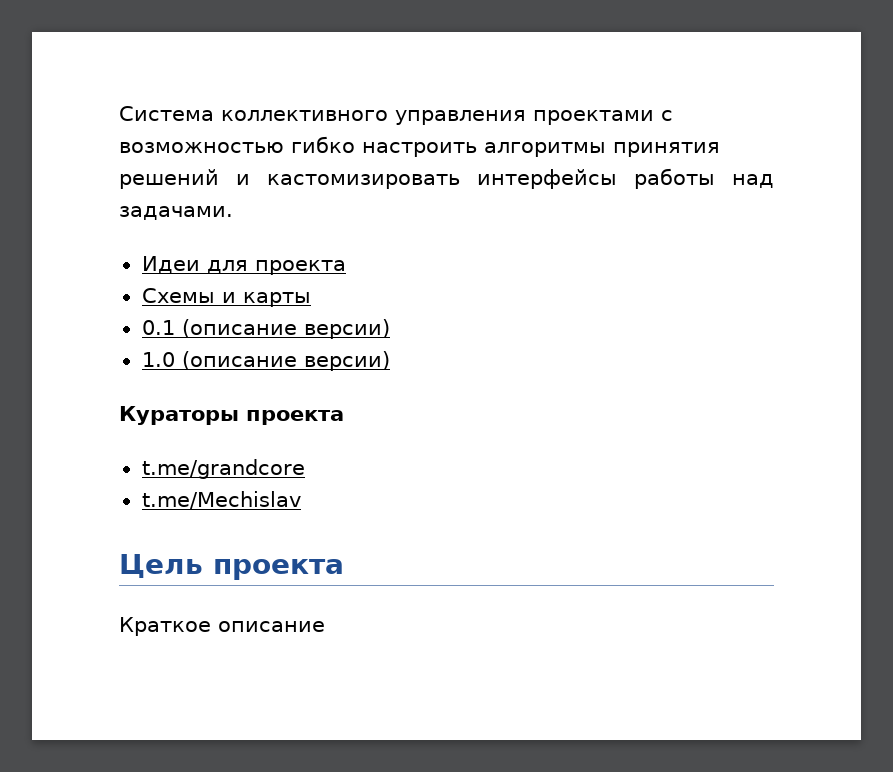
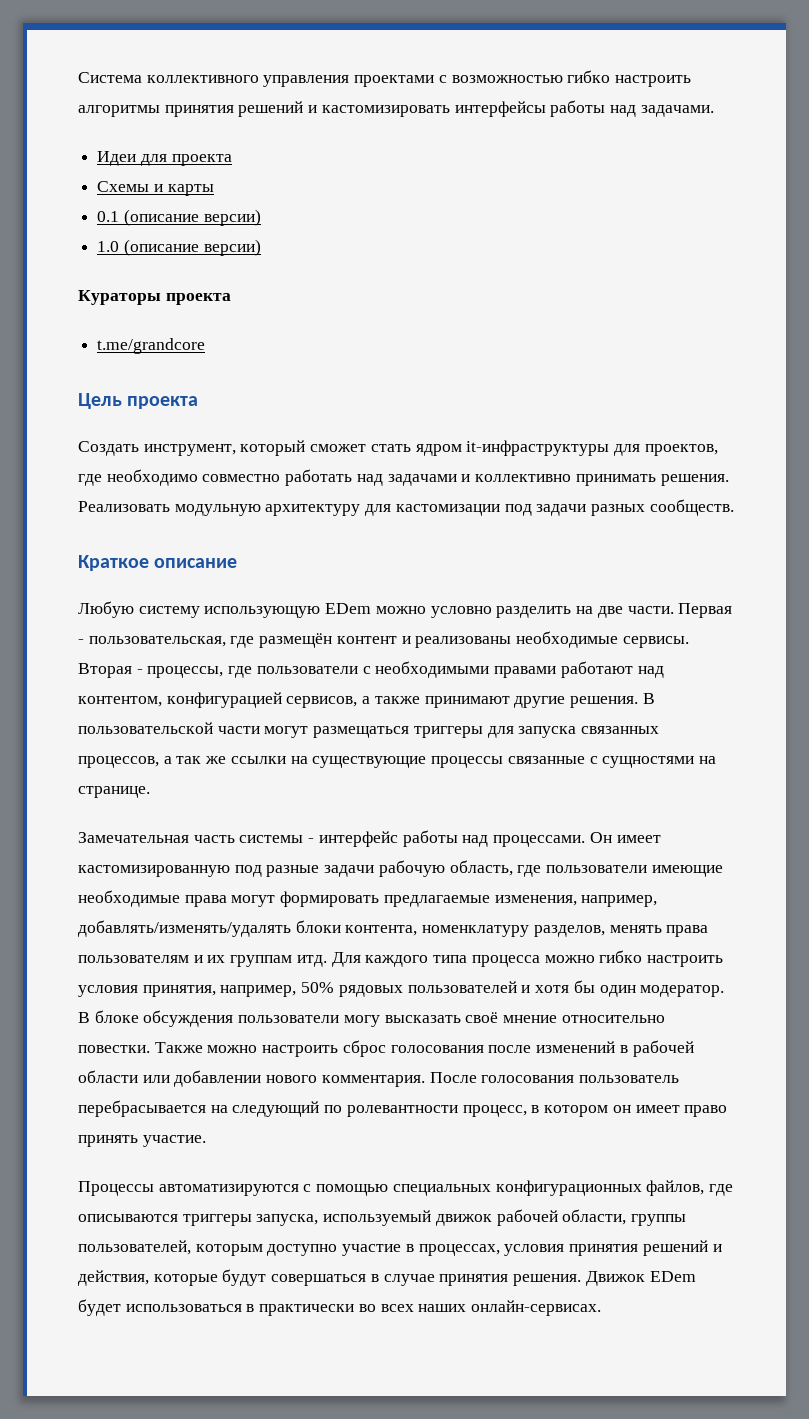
- t.me/Mechislav
+ Создать инструмент, который сможет стать ядром it-инфраструктуры для проектов, где необходимо совместно работать над задачами и коллективно принимать решения. Реализовать модульную архитектуру для кастомизации под задачи разных сообществ.
  Краткое описание
+ Любую систему использующую EDem можно условно разделить на две части. Первая - пользовательская, где размещён контент и реализованы необходимые сервисы. Вторая - процессы, где пользователи с необходимыми правами работают над контентом, конфигурацией сервисов, а также принимают другие решения. В пользовательской части могут размещаться триггеры для запуска связанных процессов, а так же ссылки на существующие процессы связанные с сущностями на странице.
+ Замечательная часть системы - интерфейс работы над процессами. Он имеет кастомизированную под разные задачи рабочую область, где пользователи имеющие необходимые права могут формировать предлагаемые изменения, например, добавлять/изменять/удалять блоки контента, номенклатуру разделов, менять права пользователям и их группам итд. Для каждого типа процесса можно гибко настроить условия принятия, например, 50% рядовых пользователей и хотя бы один модератор. В блоке обсуждения пользователи могу высказать своё мнение относительно повестки. Также можно настроить сброс голосования после изменений в рабочей области или добавлении нового комментария. После голосования пользователь перебрасывается на следующий по ролевантности процесс, в котором он имеет право принять участие.
+ Процессы автоматизируются с помощью специальных конфигурационных файлов, где описываются триггеры запуска, используемый движок рабочей области, группы пользователей, которым доступно участие в процессах, условия принятия решений и действия, которые будут совершаться в случае принятия решения. Движок EDem будет использоваться в практически во всех наших онлайн-сервисах.

